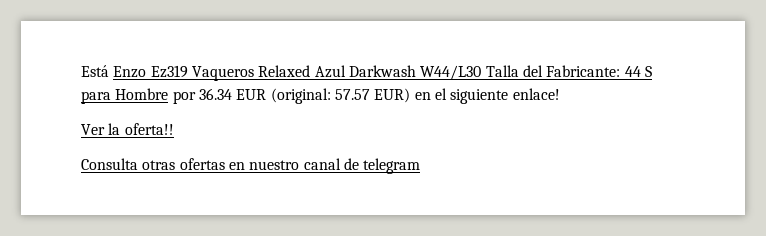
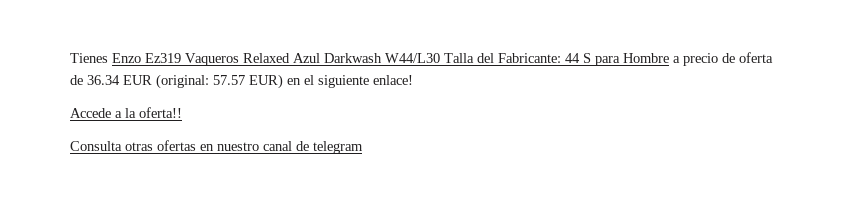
- Está Enzo Ez319 Vaqueros Relaxed Azul Darkwash W44/L30 Talla del Fabricante: 44 S para Hombre por 36.34 EUR (original: 57.57 EUR) en el siguiente enlace!
+ Tienes Enzo Ez319 Vaqueros Relaxed Azul Darkwash W44/L30 Talla del Fabricante: 44 S para Hombre a precio de oferta de 36.34 EUR (original: 57.57 EUR) en el siguiente enlace!
- Ver la oferta!!
+ Accede a la oferta!!

